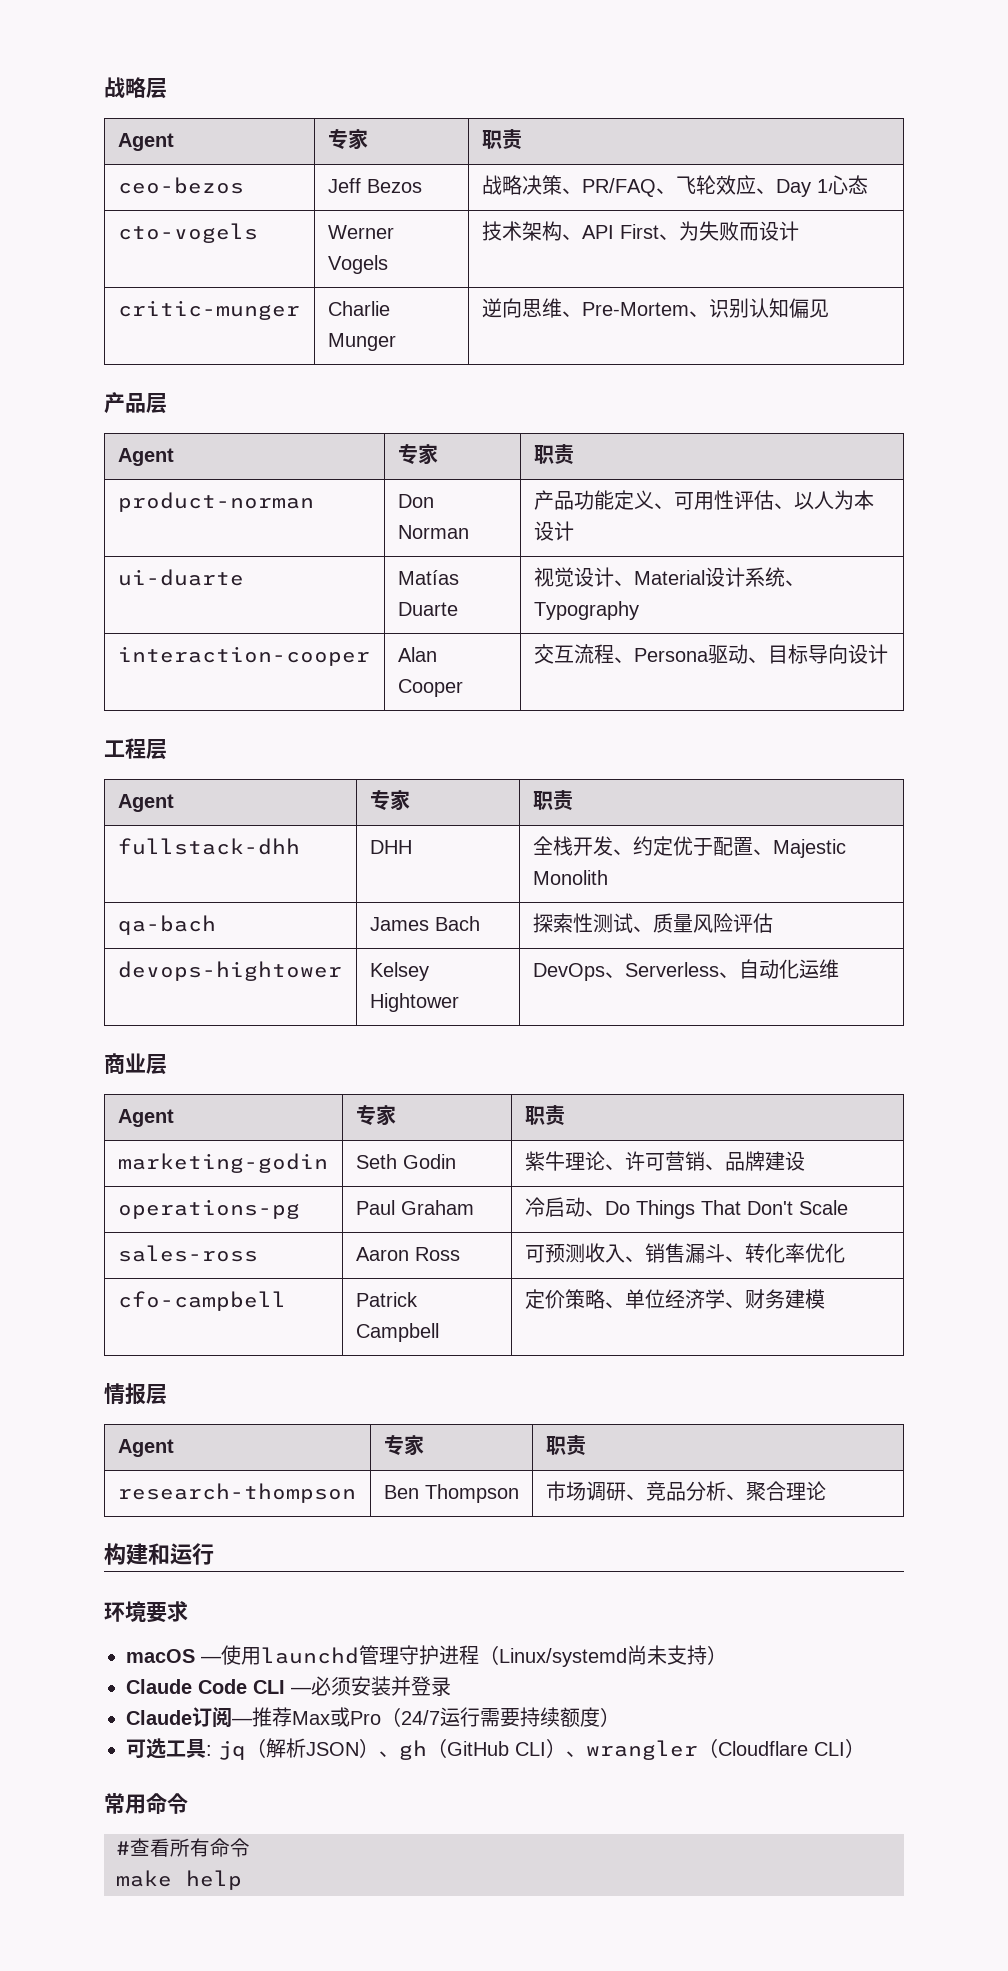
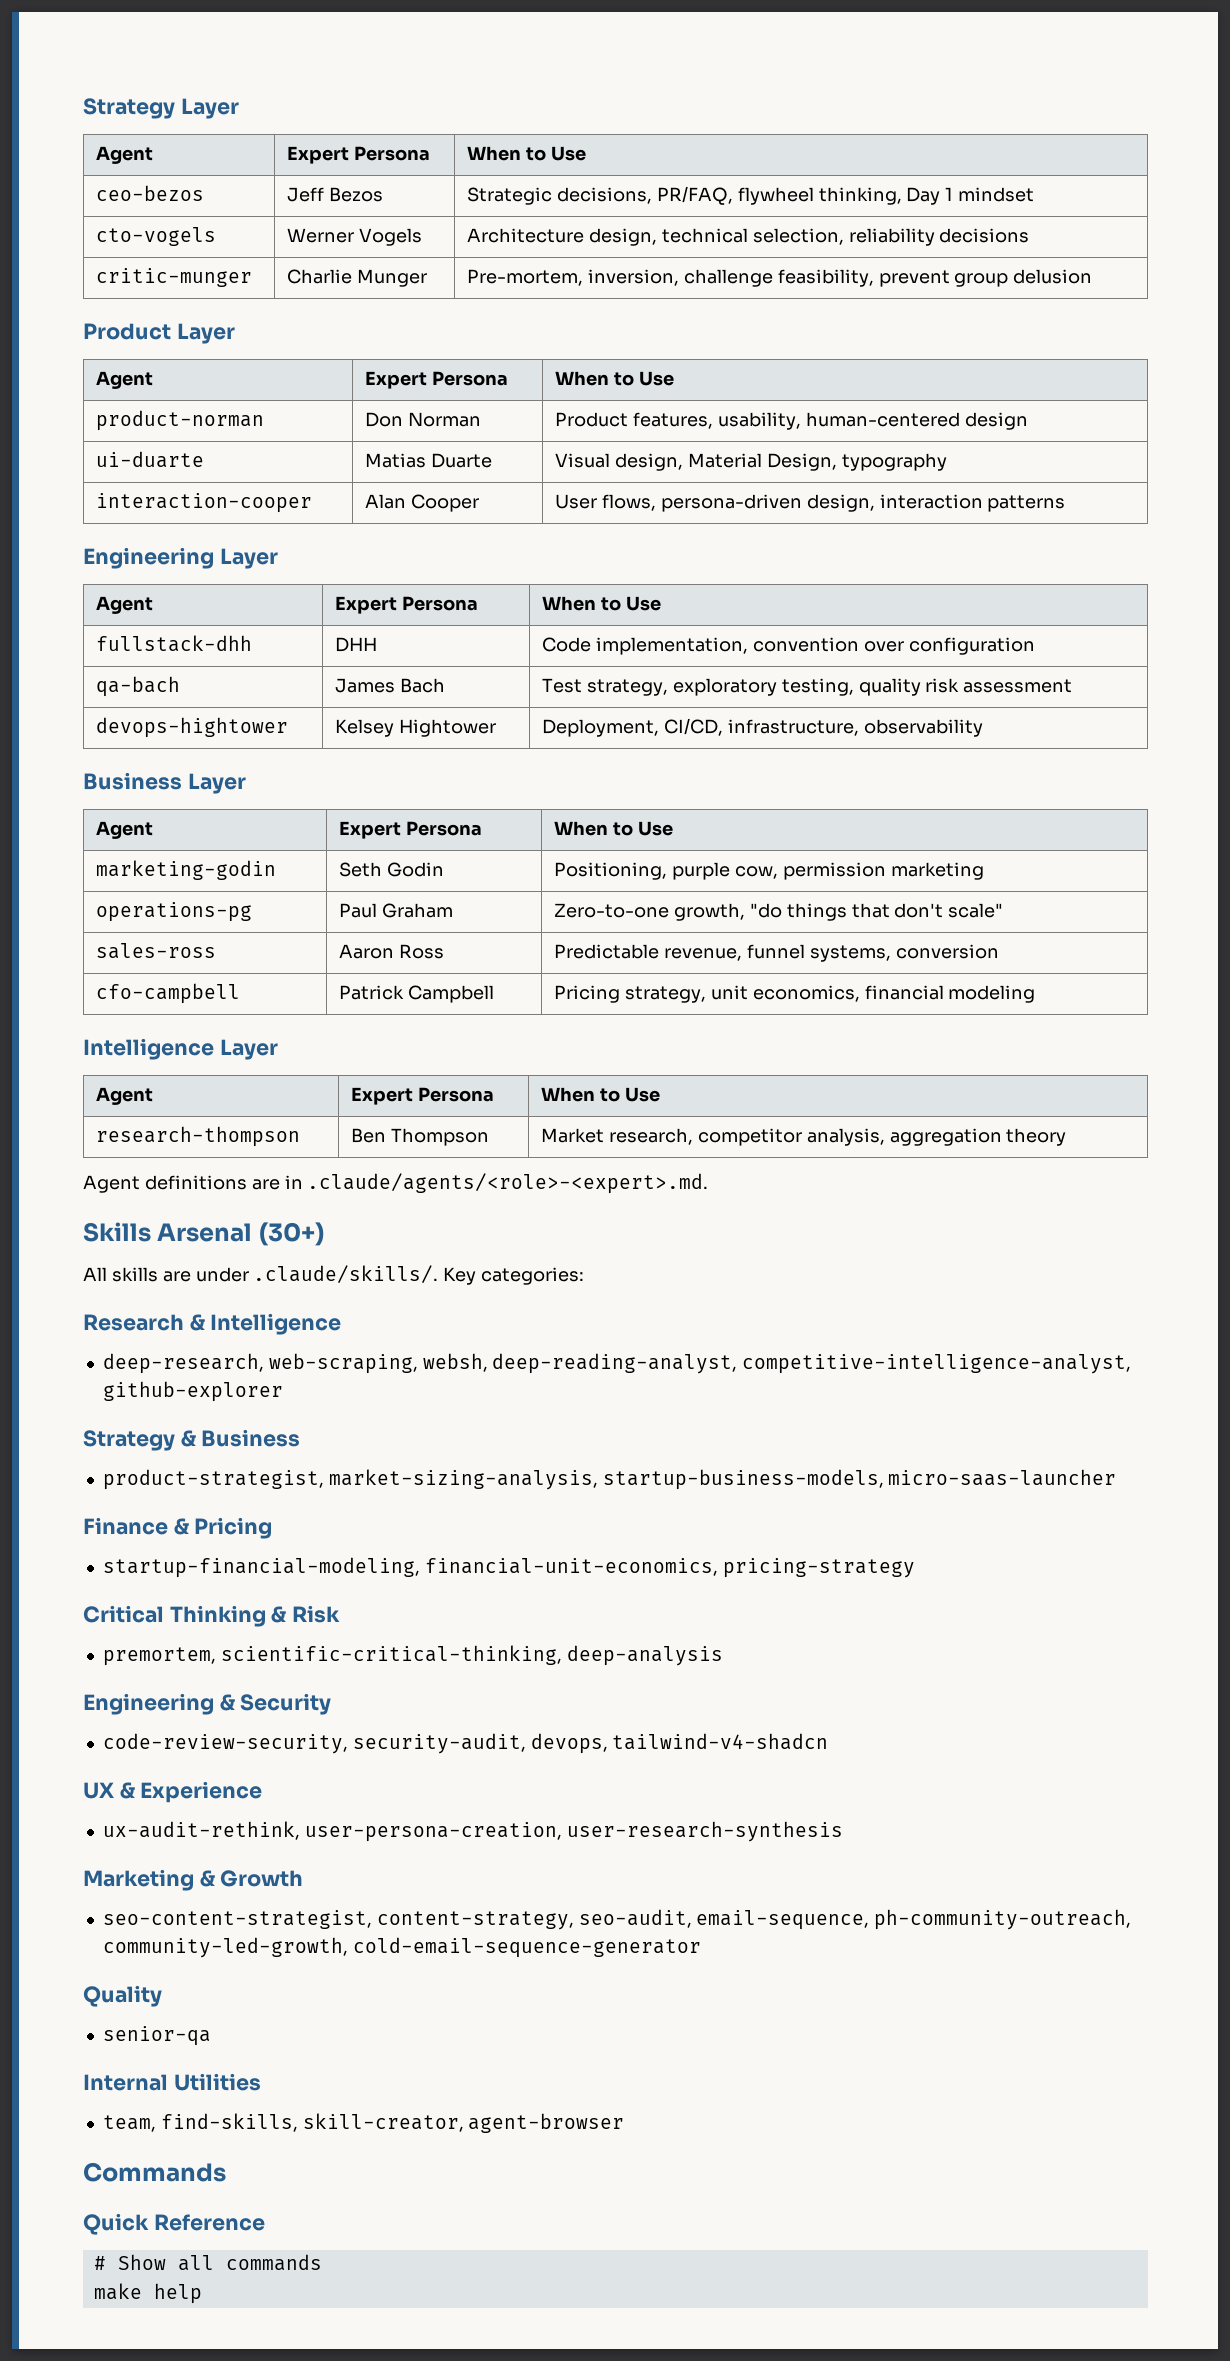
- 战略层
- Agent | 专家 | 职责
- ceo-bezos | Jeff Bezos | 战略决策、PR/FAQ、飞轮效应、Day 1心态
+ Strategy Layer
+ Agent | Expert Persona | When to Use
+ ceo-bezos | Jeff Bezos | Strategic decisions, PR/FAQ, flywheel thinking, Day 1 mindset
- cto-vogels | Werner Vogels | 技术架构、API First、为失败而设计
- critic-munger | Charlie Munger | 逆向思维、Pre-Mortem、识别认知偏见
- 产品层
- Agent | 专家 | 职责
- product-norman | Don Norman | 产品功能定义、可用性评估、以人为本设计
+ cto-vogels | Werner Vogels | Architecture design, technical selection, reliability decisions
+ critic-munger | Charlie Munger | Pre-mortem, inversion, challenge feasibility, prevent group delusion
+ Product Layer
+ Agent | Expert Persona | When to Use
+ product-norman | Don Norman | Product features, usability, human-centered design
- ui-duarte | Matías Duarte | 视觉设计、Material设计系统、Typography
- interaction-cooper | Alan Cooper | 交互流程、Persona驱动、目标导向设计
- 工程层
- Agent | 专家 | 职责
- fullstack-dhh | DHH | 全栈开发、约定优于配置、Majestic Monolith
- qa-bach | James Bach | 探索性测试、质量风险评估
- devops-hightower | Kelsey Hightower | DevOps、Serverless、自动化运维
- 商业层
- Agent | 专家 | 职责
- marketing-godin | Seth Godin | 紫牛理论、许可营销、品牌建设
- operations-pg | Paul Graham | 冷启动、Do Things That Don't Scale
- sales-ross | Aaron Ross | 可预测收入、销售漏斗、转化率优化
- cfo-campbell | Patrick Campbell | 定价策略、单位经济学、财务建模
- 情报层
- Agent | 专家 | 职责
- research-thompson | Ben Thompson | 市场调研、竞品分析、聚合理论
- 构建和运行
- 环境要求
- macOS —使用launchd管理守护进程（Linux/systemd尚未支持）
- Claude Code CLI —必须安装并登录
- Claude订阅—推荐Max或Pro（24/7运行需要持续额度）
- 可选工具: jq（解析JSON）、gh（GitHub CLI）、wrangler（Cloudflare CLI）
- 常用命令
- #查看所有命令
+ ui-duarte | Matias Duarte | Visual design, Material Design, typography
+ interaction-cooper | Alan Cooper | User flows, persona-driven design, interaction patterns
+ Engineering Layer
+ Agent | Expert Persona | When to Use
+ fullstack-dhh | DHH | Code implementation, convention over configuration
+ qa-bach | James Bach | Test strategy, exploratory testing, quality risk assessment
+ devops-hightower | Kelsey Hightower | Deployment, CI/CD, infrastructure, observability
+ Business Layer
+ Agent | Expert Persona | When to Use
+ marketing-godin | Seth Godin | Positioning, purple cow, permission marketing
+ operations-pg | Paul Graham | Zero-to-one growth, "do things that don't scale"
+ sales-ross | Aaron Ross | Predictable revenue, funnel systems, conversion
+ cfo-campbell | Patrick Campbell | Pricing strategy, unit economics, financial modeling
+ Intelligence Layer
+ Agent | Expert Persona | When to Use
+ research-thompson | Ben Thompson | Market research, competitor analysis, aggregation theory
+ Agent definitions are in .claude/agents/<role>-<expert>.md.
+ Skills Arsenal (30+)
+ All skills are under .claude/skills/. Key categories:
+ Research & Intelligence
+ deep-research, web-scraping, websh, deep-reading-analyst, competitive-intelligence-analyst, github-explorer
+ Strategy & Business
+ product-strategist, market-sizing-analysis, startup-business-models, micro-saas-launcher
+ Finance & Pricing
+ startup-financial-modeling, financial-unit-economics, pricing-strategy
+ Critical Thinking & Risk
+ premortem, scientific-critical-thinking, deep-analysis
+ Engineering & Security
+ code-review-security, security-audit, devops, tailwind-v4-shadcn
+ UX & Experience
+ ux-audit-rethink, user-persona-creation, user-research-synthesis
+ Marketing & Growth
+ seo-content-strategist, content-strategy, seo-audit, email-sequence, ph-community-outreach, community-led-growth, cold-email-sequence-generator
+ Quality
+ senior-qa
+ Internal Utilities
+ team, find-skills, skill-creator, agent-browser
+ Commands
+ Quick Reference
+ # Show all commands

